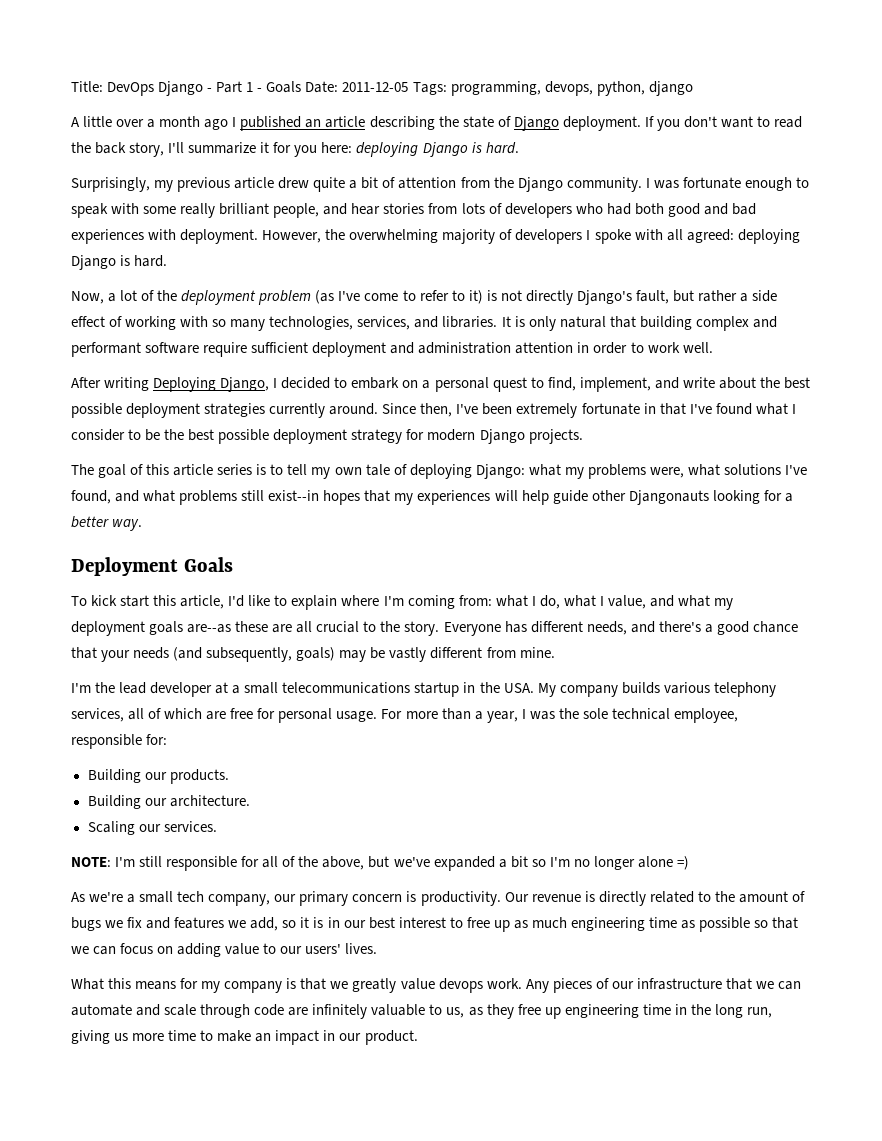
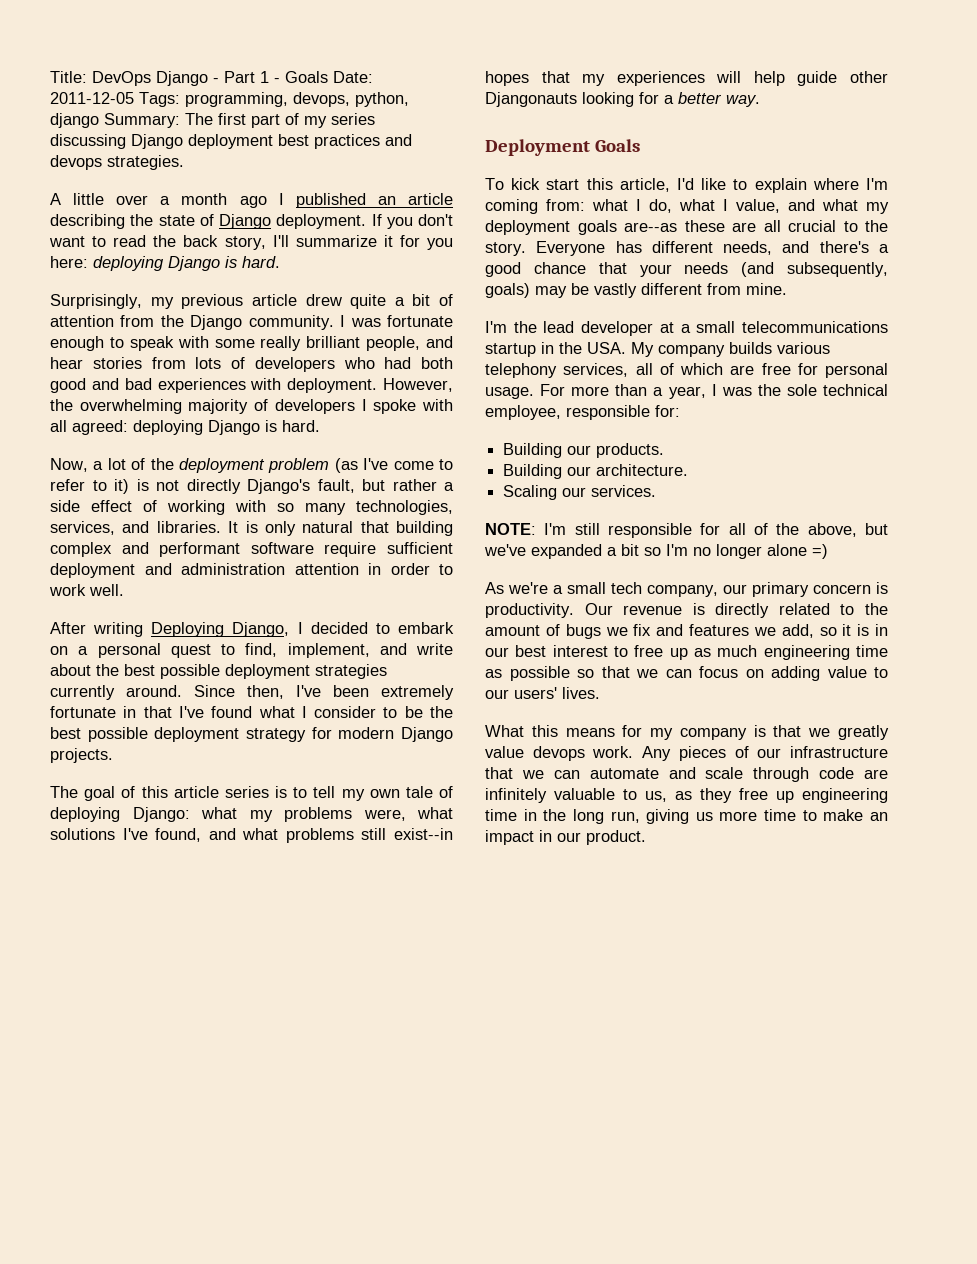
- Title: DevOps Django - Part 1 - Goals Date: 2011-12-05 Tags: programming, devops, python, django
+ Title: DevOps Django - Part 1 - Goals Date: 2011-12-05 Tags: programming, devops, python, django Summary: The first part of my series discussing Django deployment best practices and devops strategies.

